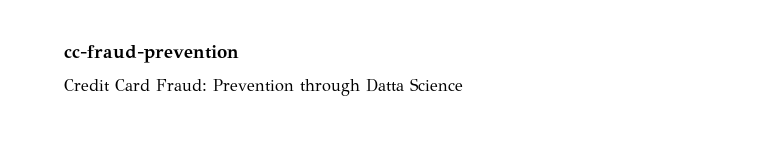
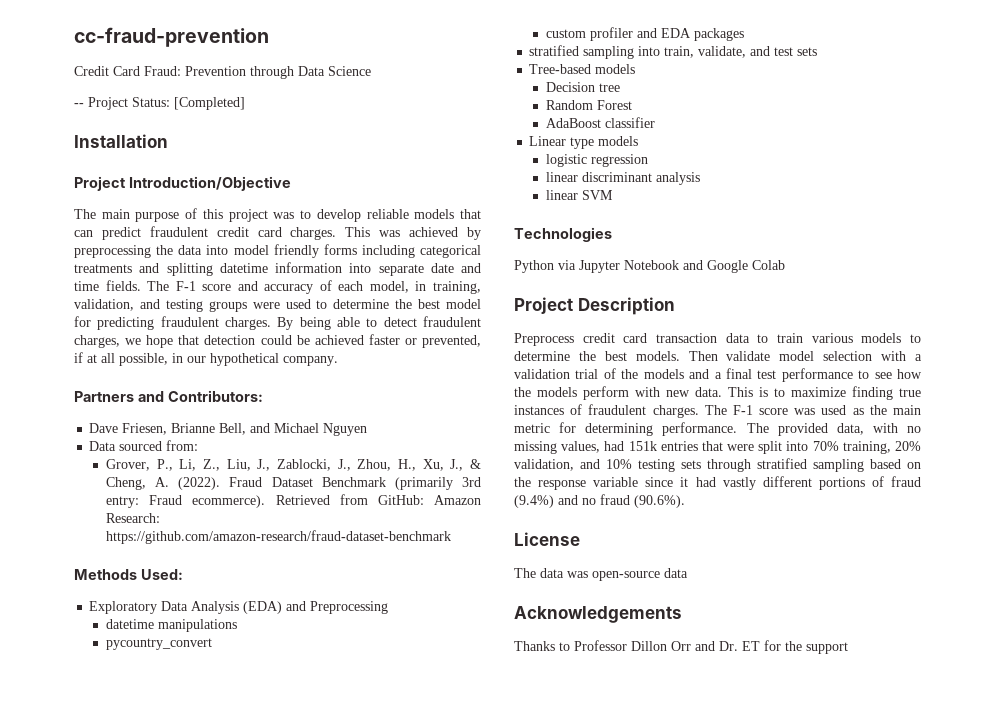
- Credit Card Fraud: Prevention through Datta Science
+ Credit Card Fraud: Prevention through Data Science
+ -- Project Status: [Completed]
+ Installation
+ Project Introduction/Objective
+ The main purpose of this project was to develop reliable models that can predict fraudulent credit card charges. This was achieved by preprocessing the data into model friendly forms including categorical treatments and splitting datetime information into separate date and time fields. The F-1 score and accuracy of each model, in training, validation, and testing groups were used to determine the best model for predicting fraudulent charges. By being able to detect fraudulent charges, we hope that detection could be achieved faster or prevented, if at all possible, in our hypothetical company.
+ Partners and Contributors:
+ Dave Friesen, Brianne Bell, and Michael Nguyen
+ Data sourced from:
+ Grover, P., Li, Z., Liu, J., Zablocki, J., Zhou, H., Xu, J., & Cheng, A. (2022). Fraud Dataset Benchmark (primarily 3rd entry: Fraud ecommerce). Retrieved from GitHub: Amazon Research: https://github.com/amazon-research/fraud-dataset-benchmark
+ Methods Used:
+ Exploratory Data Analysis (EDA) and Preprocessing
+ datetime manipulations
+ pycountry_convert
+ custom profiler and EDA packages
+ stratified sampling into train, validate, and test sets
+ Tree-based models
+ Decision tree
+ Random Forest
+ AdaBoost classifier
+ Linear type models
+ logistic regression
+ linear discriminant analysis
+ linear SVM
+ Technologies
+ Python via Jupyter Notebook and Google Colab
+ Project Description
+ Preprocess credit card transaction data to train various models to determine the best models. Then validate model selection with a validation trial of the models and a final test performance to see how the models perform with new data. This is to maximize finding true instances of fraudulent charges. The F-1 score was used as the main metric for determining performance. The provided data, with no missing values, had 151k entries that were split into 70% training, 20% validation, and 10% testing sets through stratified sampling based on the response variable since it had vastly different portions of fraud (9.4%) and no fraud (90.6%).
+ License
+ The data was open-source data
+ Acknowledgements
+ Thanks to Professor Dillon Orr and Dr. ET for the support

